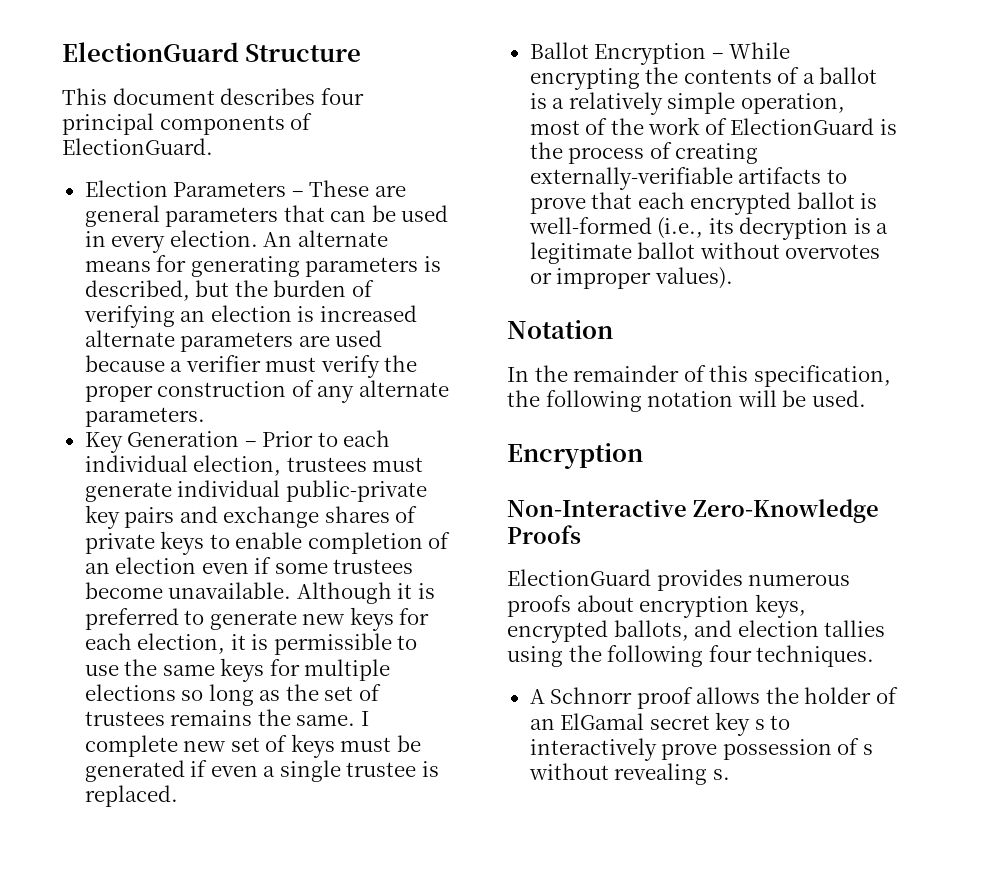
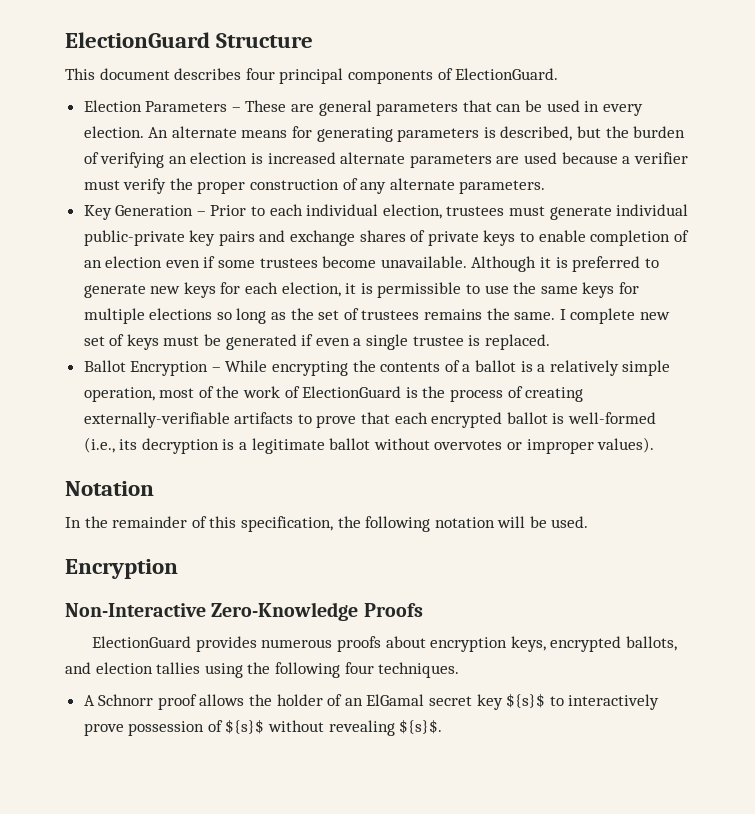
- A Schnorr proof allows the holder of an ElGamal secret key s to interactively prove possession of s without revealing s.
+ A Schnorr proof allows the holder of an ElGamal secret key ${s}$ to interactively prove possession of ${s}$ without revealing ${s}$.

